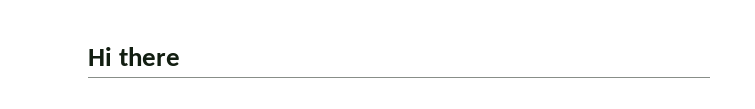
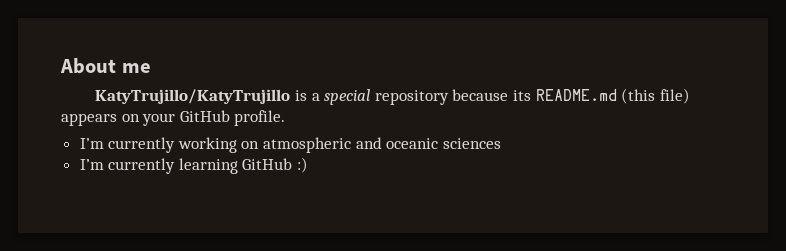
- Hi there
+ About me
+ KatyTrujillo/KatyTrujillo is a special repository because its README.md (this file) appears on your GitHub profile.
+ I’m currently working on atmospheric and oceanic sciences
+ I’m currently learning GitHub :)

